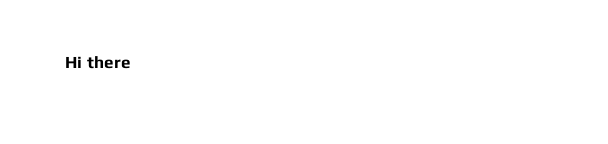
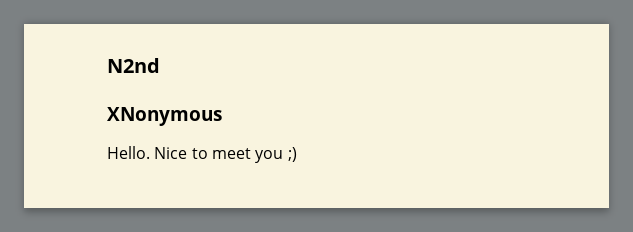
- Hi there
+ N2nd
+ XNonymous
+ Hello. Nice to meet you ;)

